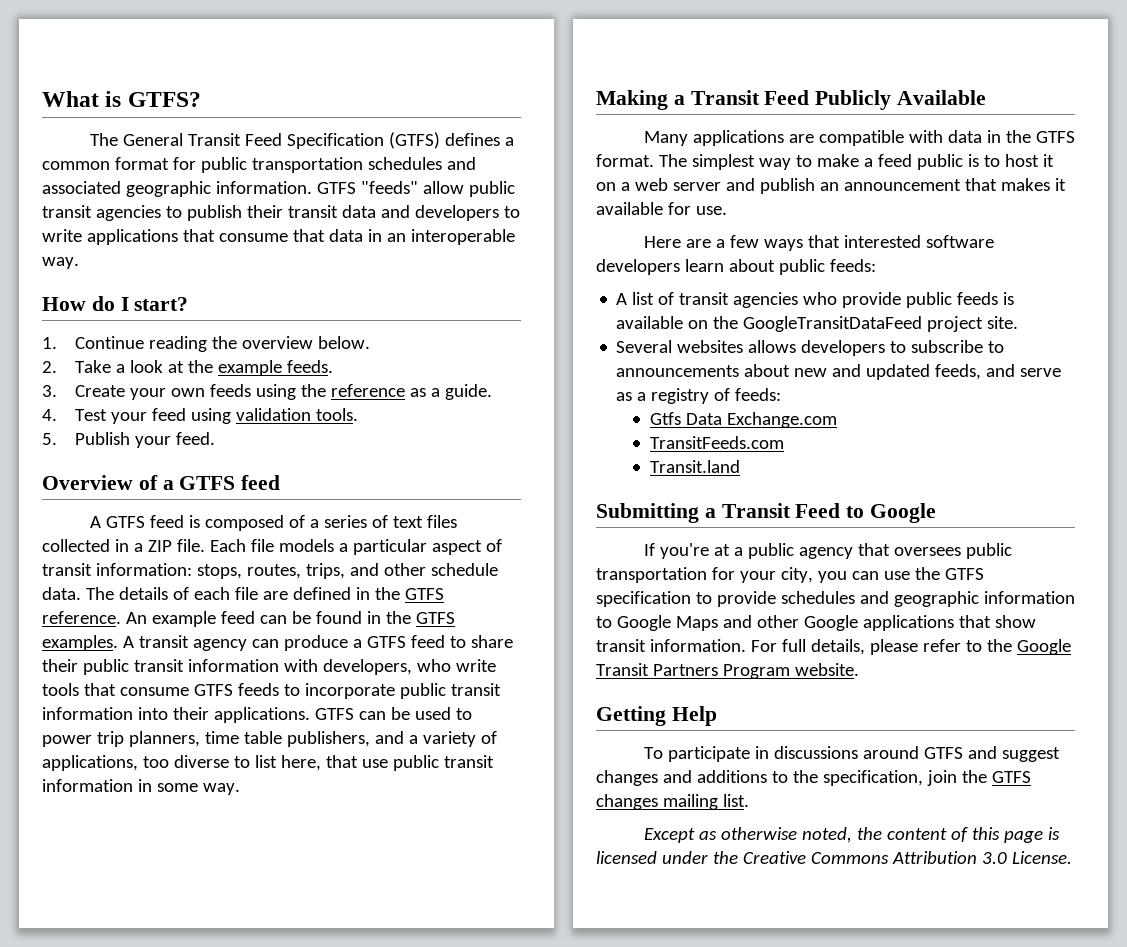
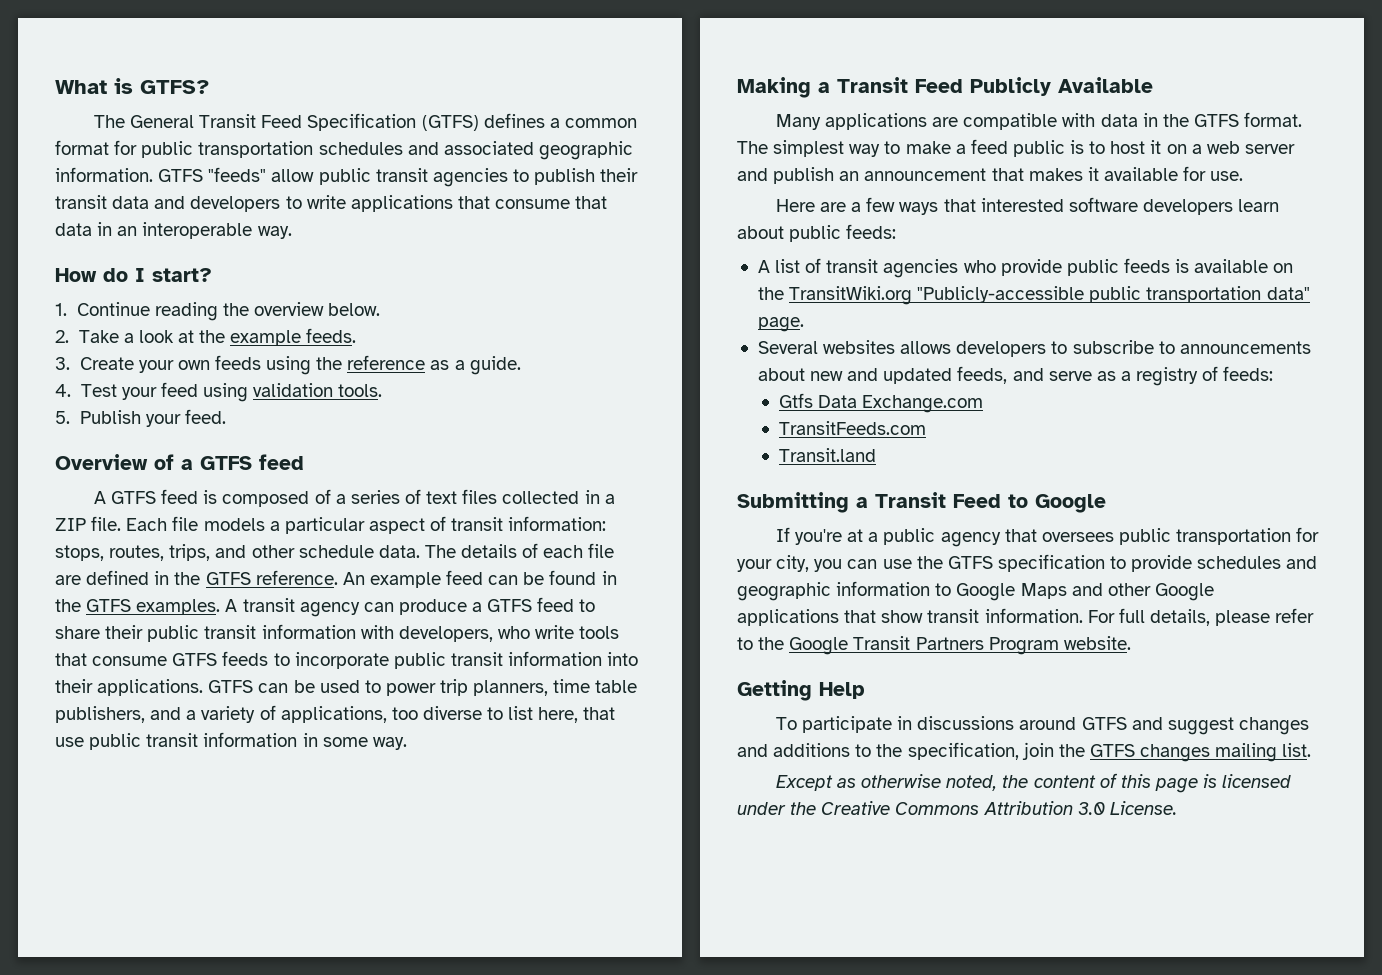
- A list of transit agencies who provide public feeds is available on the GoogleTransitDataFeed project site.
+ A list of transit agencies who provide public feeds is available on the TransitWiki.org "Publicly-accessible public transportation data" page.

